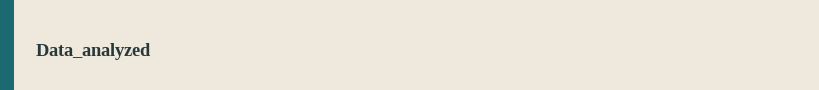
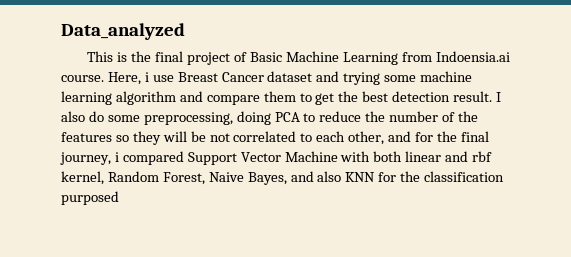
+ This is the final project of Basic Machine Learning from Indoensia.ai course. Here, i use Breast Cancer dataset and trying some machine learning algorithm and compare them to get the best detection result. I also do some preprocessing, doing PCA to reduce the number of the features so they will be not correlated to each other, and for the final journey, i compared Support Vector Machine with both linear and rbf kernel, Random Forest, Naive Bayes, and also KNN for the classification purposed

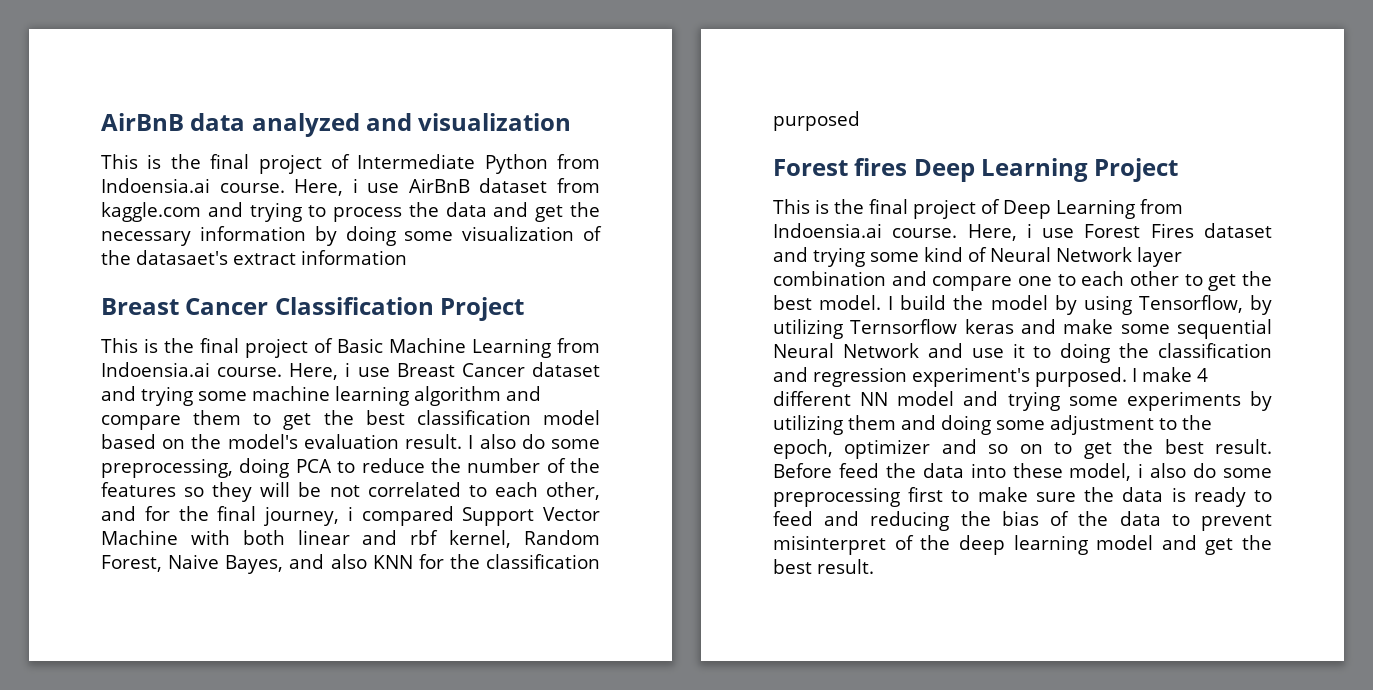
- Data_analyzed
+ AirBnB data analyzed and visualization
+ This is the final project of Intermediate Python from Indoensia.ai course. Here, i use AirBnB dataset from kaggle.com and trying to process the data and get the necessary information by doing some visualization of the datasaet's extract information
+ Breast Cancer Classification Project
- Here, i use Breast Cancer dataset and trying some machine learning algorithm and compare them to get the best detection result.
+ Here, i use Breast Cancer dataset and trying some machine learning algorithm and compare them to get the best classification model based on the model's evaluation result.
+ Forest fires Deep Learning Project
+ This is the final project of Deep Learning from Indoensia.ai course. Here, i use Forest Fires dataset and trying some kind of Neural Network layer combination and compare one to each other to get the best model. I build the model by using Tensorflow, by utilizing Ternsorflow keras and make some sequential Neural Network and use it to doing the classification and regression experiment's purposed. I make 4 different NN model and trying some experiments by utilizing them and doing some adjustment to the epoch, optimizer and so on to get the best result. Before feed the data into these model, i also do some preprocessing first to make sure the data is ready to feed and reducing the bias of the data to prevent misinterpret of the deep learning model and get the best result.

